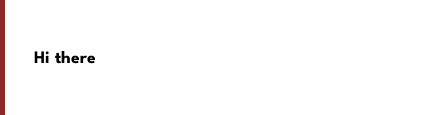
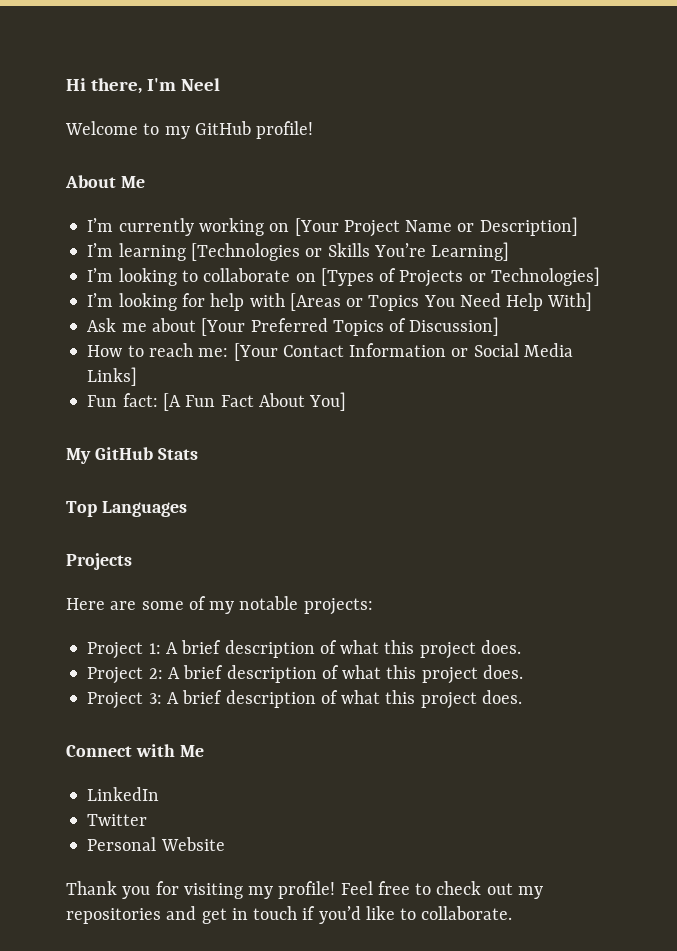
- Hi there
+ Hi there, I'm Neel
+ Welcome to my GitHub profile!
+ About Me
+ I’m currently working on [Your Project Name or Description]
+ I’m learning [Technologies or Skills You’re Learning]
+ I’m looking to collaborate on [Types of Projects or Technologies]
+ I’m looking for help with [Areas or Topics You Need Help With]
+ Ask me about [Your Preferred Topics of Discussion]
+ How to reach me: [Your Contact Information or Social Media Links]
+ Fun fact: [A Fun Fact About You]
+ My GitHub Stats
+ Top Languages
+ Projects
+ Here are some of my notable projects:
+ Project 1: A brief description of what this project does.
+ Project 2: A brief description of what this project does.
+ Project 3: A brief description of what this project does.
+ Connect with Me
+ LinkedIn
+ Twitter
+ Personal Website
+ Thank you for visiting my profile! Feel free to check out my repositories and get in touch if you’d like to collaborate.

